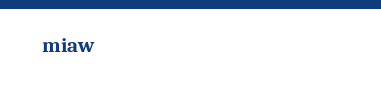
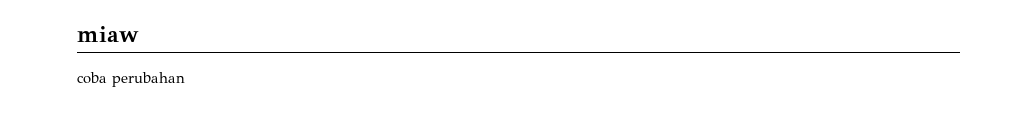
+ coba perubahan

